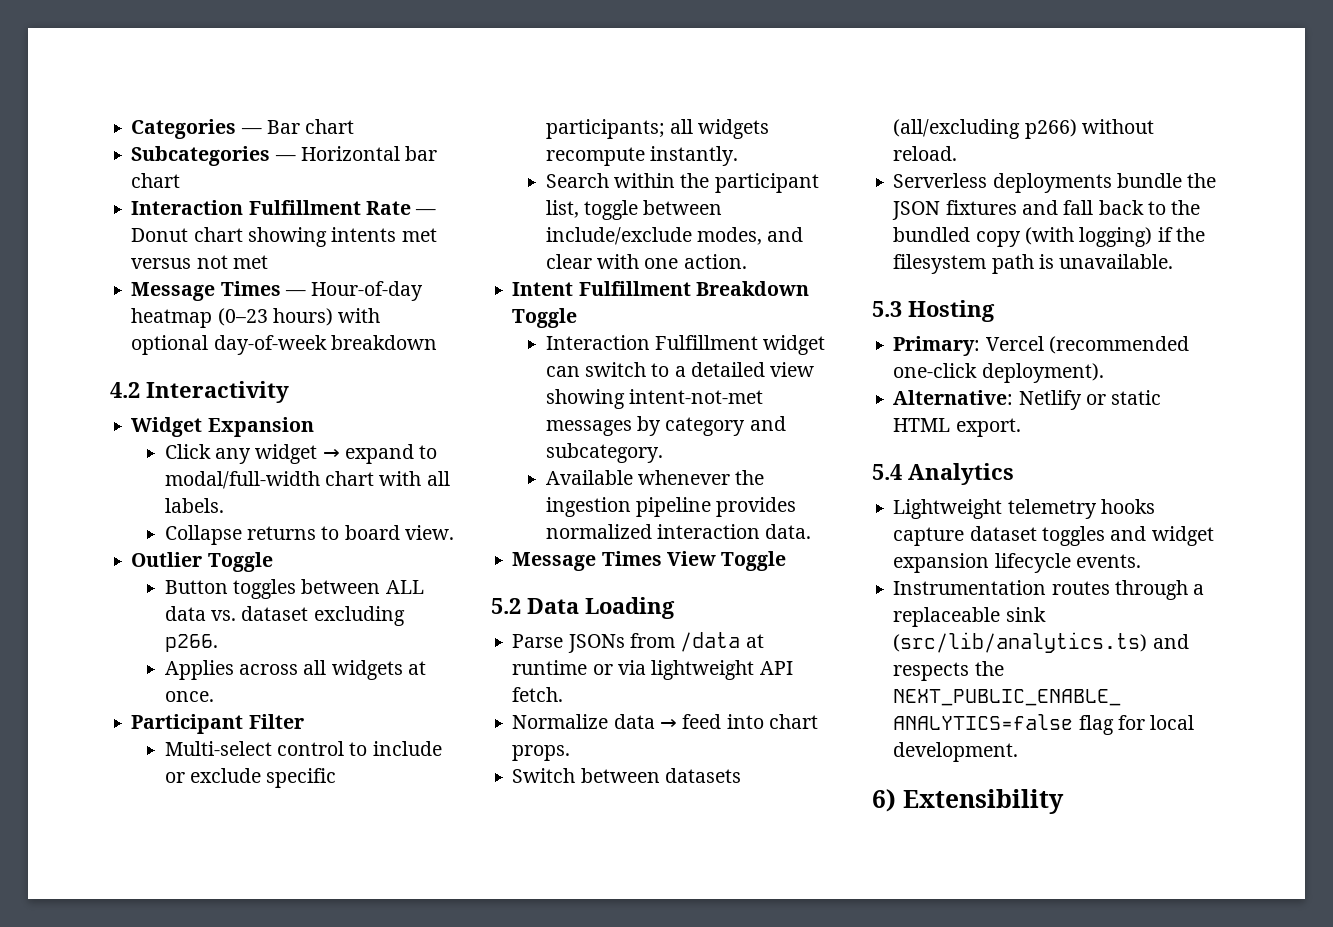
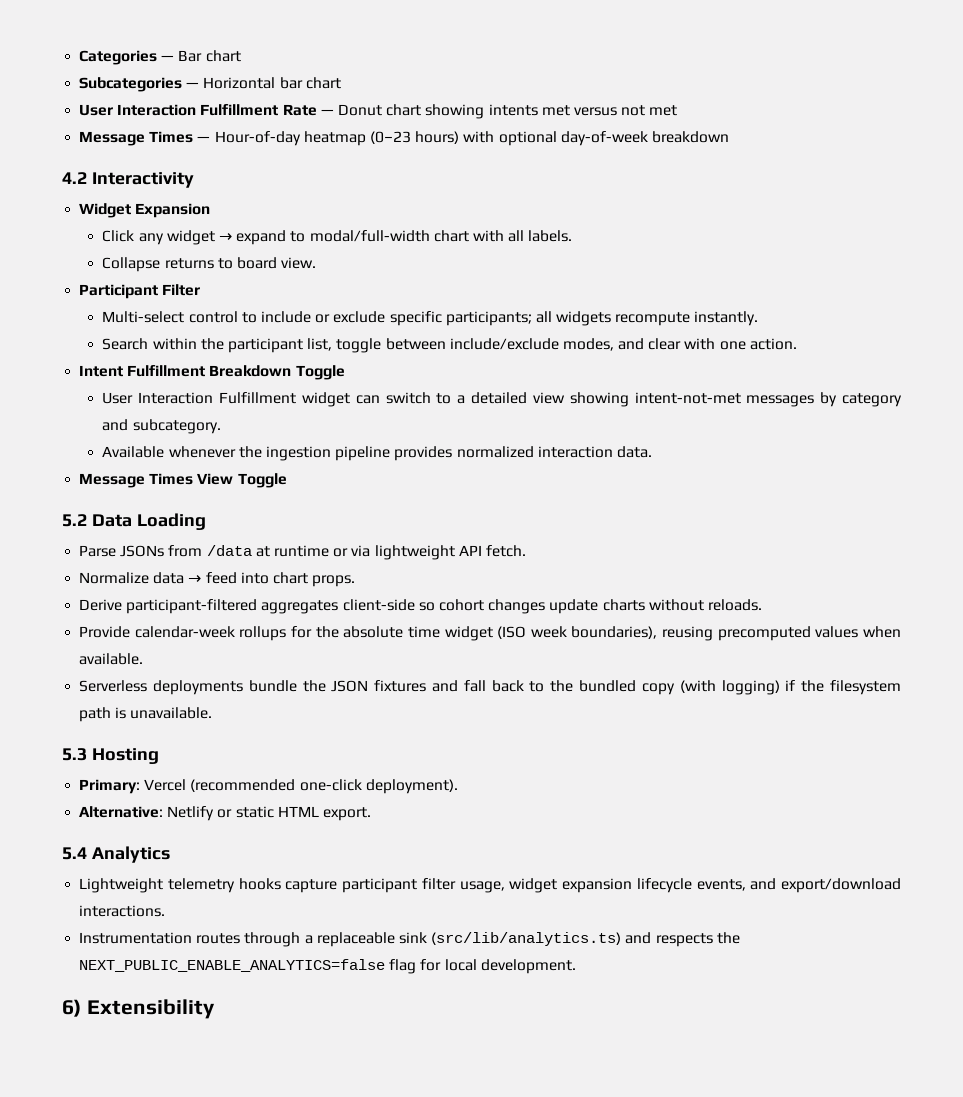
- Interaction Fulfillment Rate — Donut chart showing intents met versus not met
+ User Interaction Fulfillment Rate — Donut chart showing intents met versus not met
- Outlier Toggle
- Button toggles between ALL data vs. dataset excluding p266.
- Applies across all widgets at once.
- Interaction Fulfillment widget can switch to a detailed view showing intent-not-met messages by category and subcategory.
+ User Interaction Fulfillment widget can switch to a detailed view showing intent-not-met messages by category and subcategory.
- Switch between datasets (all/excluding p266) without reload.
+ Derive participant-filtered aggregates client-side so cohort changes update charts without reloads.
+ Provide calendar-week rollups for the absolute time widget (ISO week boundaries), reusing precomputed values when available.
- Lightweight telemetry hooks capture dataset toggles and widget expansion lifecycle events.
+ Lightweight telemetry hooks capture participant filter usage, widget expansion lifecycle events, and export/download interactions.

